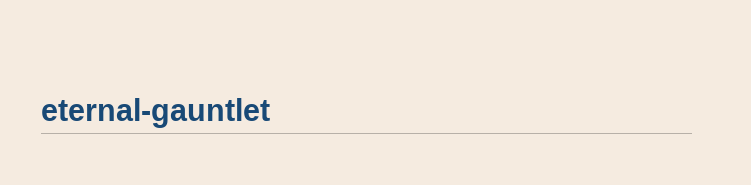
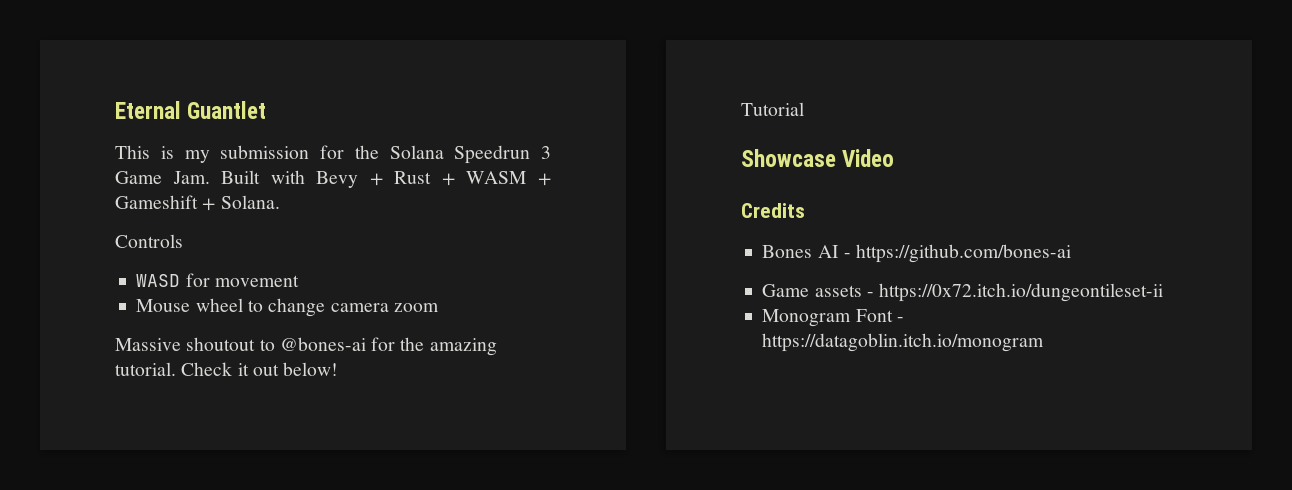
- eternal-gauntlet
+ Eternal Guantlet
+ This is my submission for the Solana Speedrun 3 Game Jam. Built with Bevy + Rust + WASM + Gameshift + Solana.
+ Controls
+ WASD for movement
+ Mouse wheel to change camera zoom
+ Massive shoutout to @bones-ai for the amazing tutorial. Check it out below!
+ Tutorial
+ Showcase Video
+ Credits
+ Bones AI - https://github.com/bones-ai
+ Game assets - https://0x72.itch.io/dungeontileset-ii
+ Monogram Font - https://datagoblin.itch.io/monogram

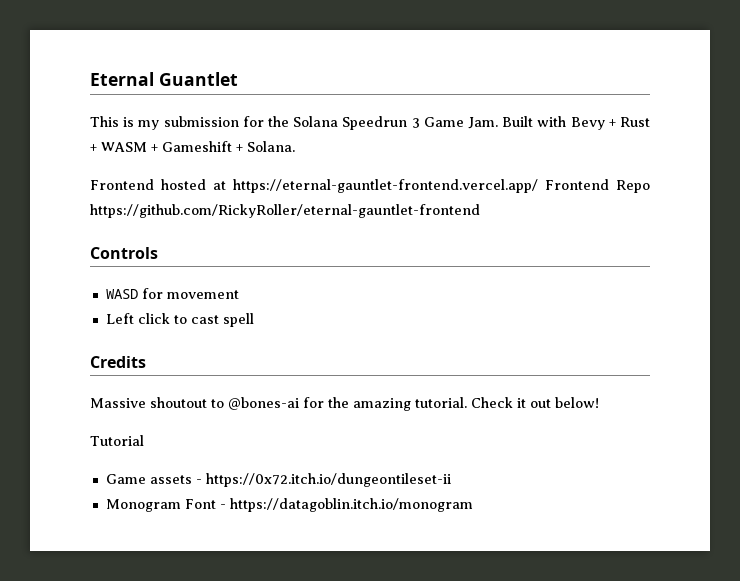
+ Frontend hosted at https://eternal-gauntlet-frontend.vercel.app/ Frontend Repo https://github.com/RickyRoller/eternal-gauntlet-frontend
  Controls
  WASD for movement
- Mouse wheel to change camera zoom
+ Left click to cast spell
+ Credits
- Showcase Video
- Credits
- Bones AI - https://github.com/bones-ai

